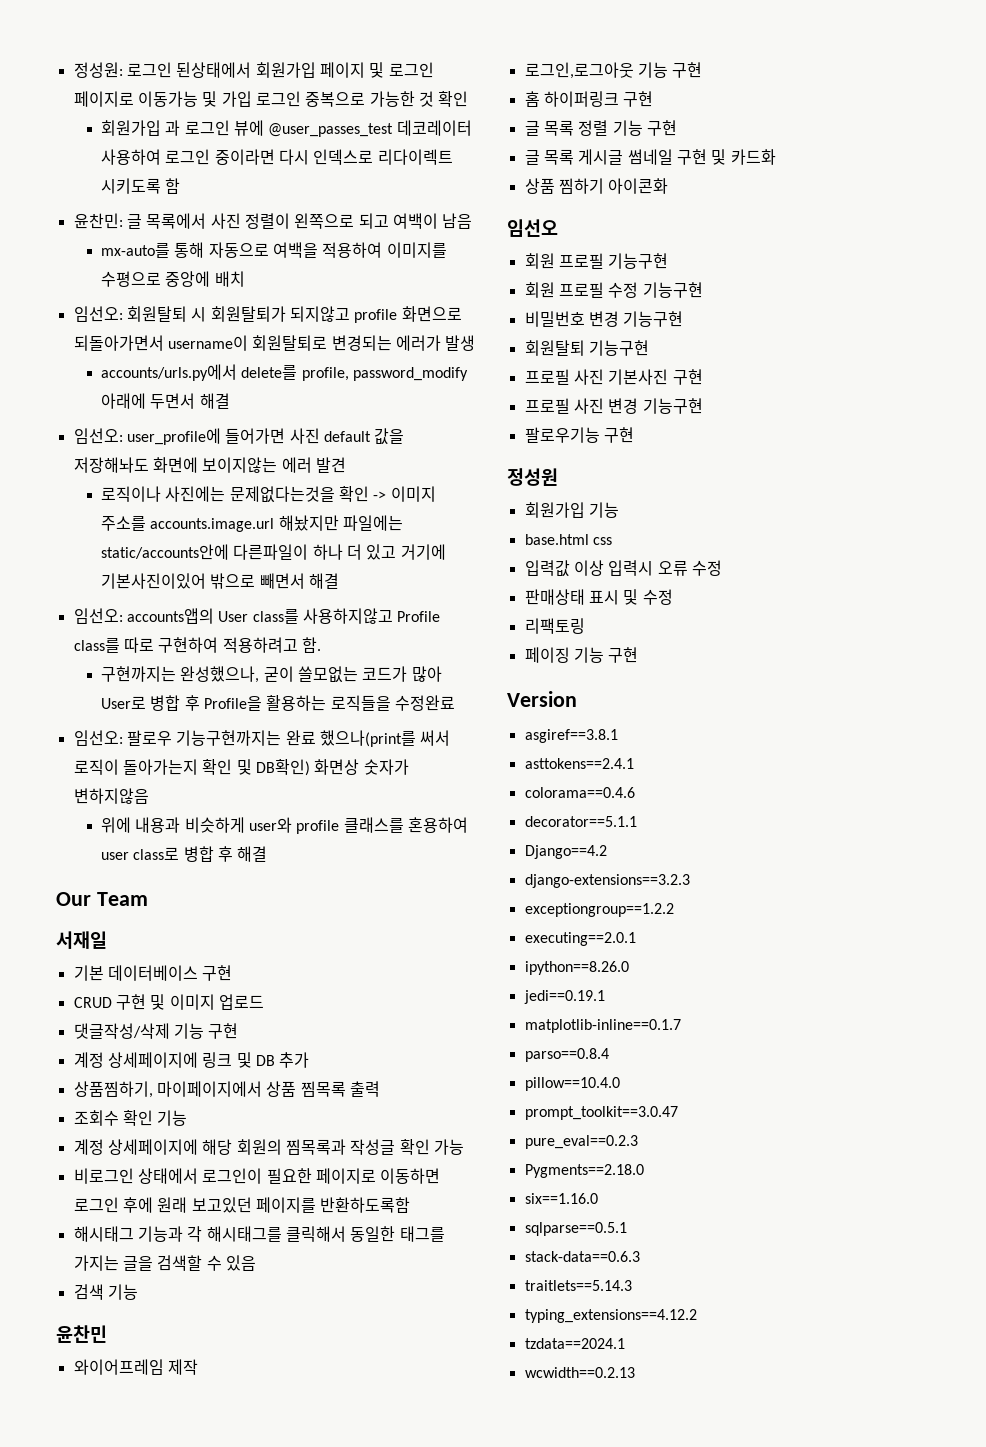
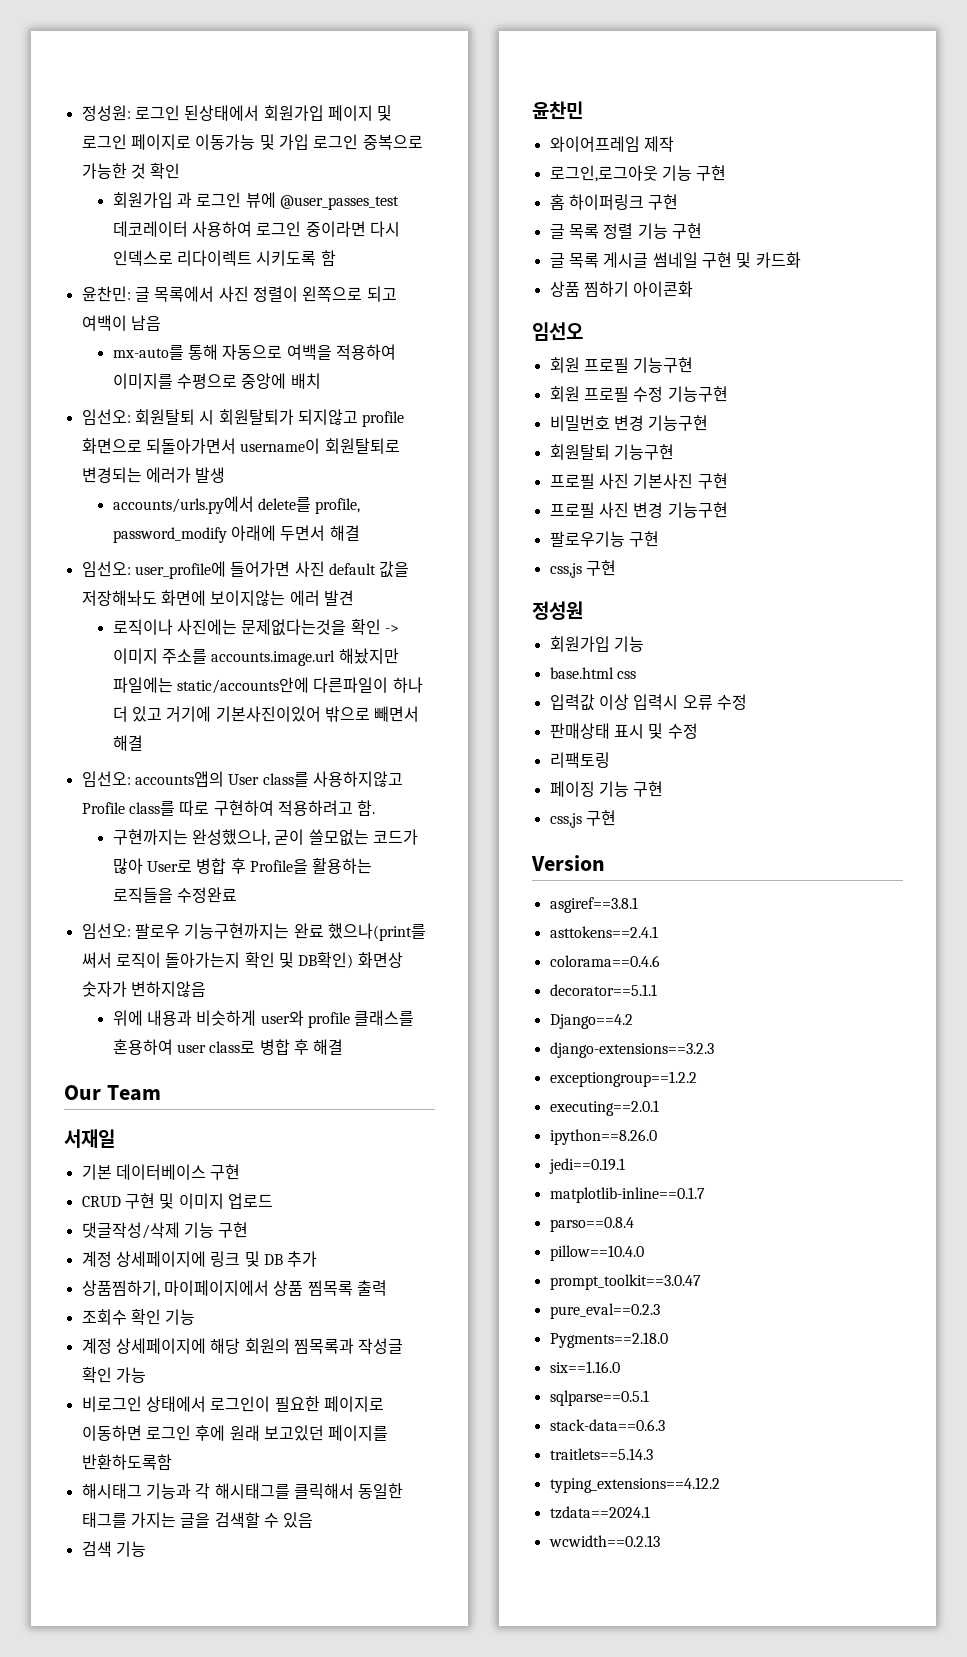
  팔로우기능 구현
+ css,js 구현
  페이징 기능 구현
+ css,js 구현

